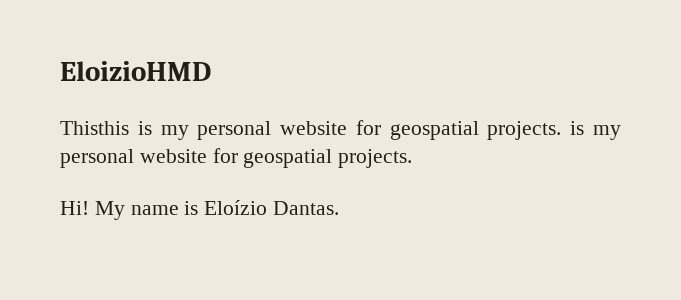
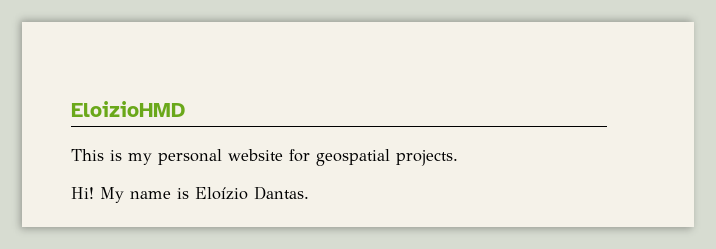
- Thisthis is my personal website for geospatial projects. is my personal website for geospatial projects.
+ This is my personal website for geospatial projects.

